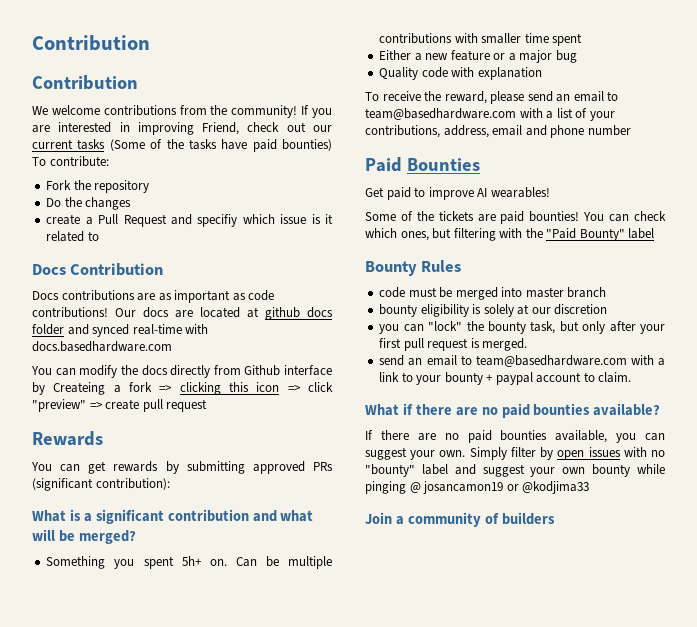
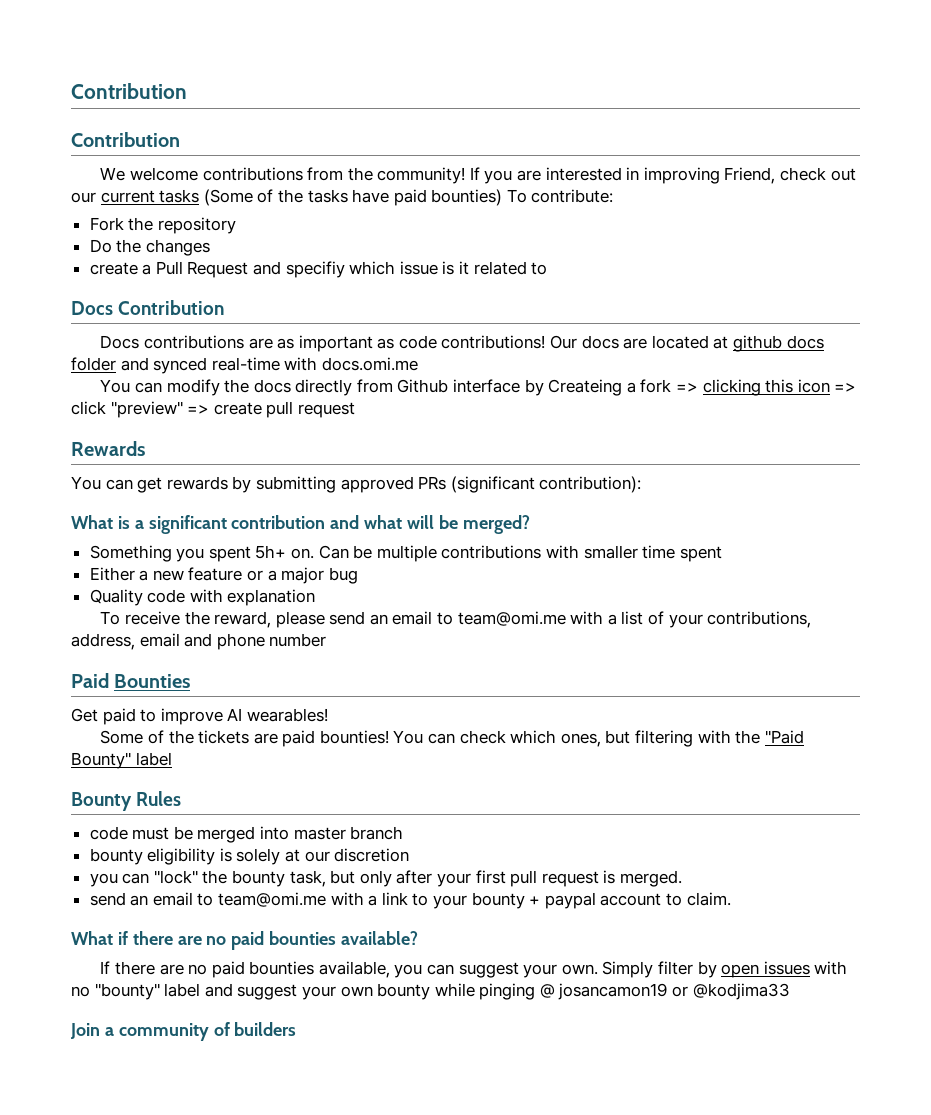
- Our docs are located at github docs folder and synced real-time with docs.basedhardware.com
+ Our docs are located at github docs folder and synced real-time with docs.omi.me
- To receive the reward, please send an email to team@basedhardware.com with a list of your contributions, address, email and phone number
+ To receive the reward, please send an email to team@omi.me with a list of your contributions, address, email and phone number
- send an email to team@basedhardware.com with a link to your bounty + paypal account to claim.
+ send an email to team@omi.me with a link to your bounty + paypal account to claim.

